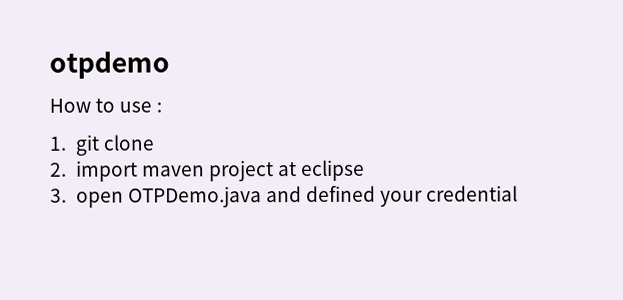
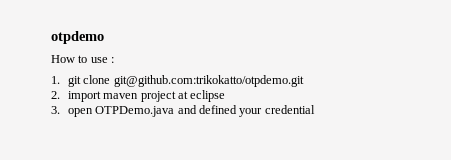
- 1. git clone
+ 1. git clone git@github.com:trikokatto/otpdemo.git

